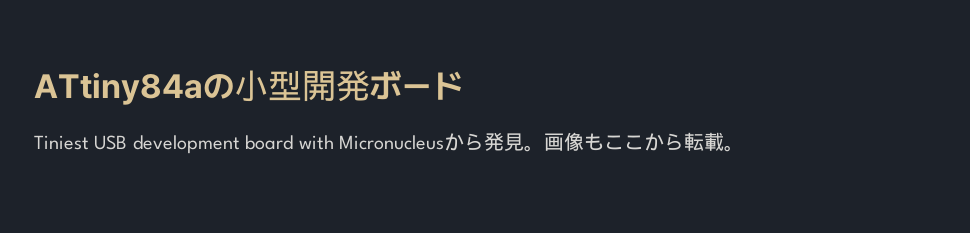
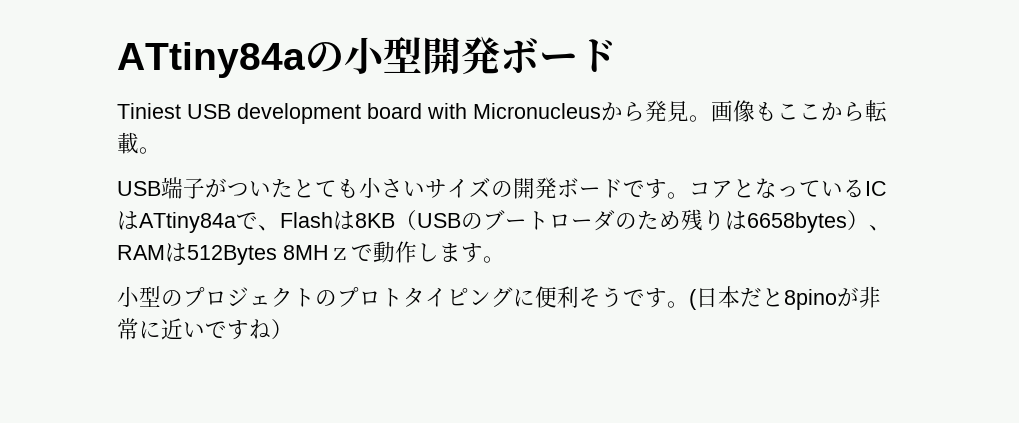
+ USB端子がついたとても小さいサイズの開発ボードです。コアとなっているICはATtiny84aで、Flashは8KB（USBのブートローダのため残りは6658bytes）、RAMは512Bytes 8MHｚで動作します。
+ 小型のプロジェクトのプロトタイピングに便利そうです。(日本だと8pinoが非常に近いですね）

